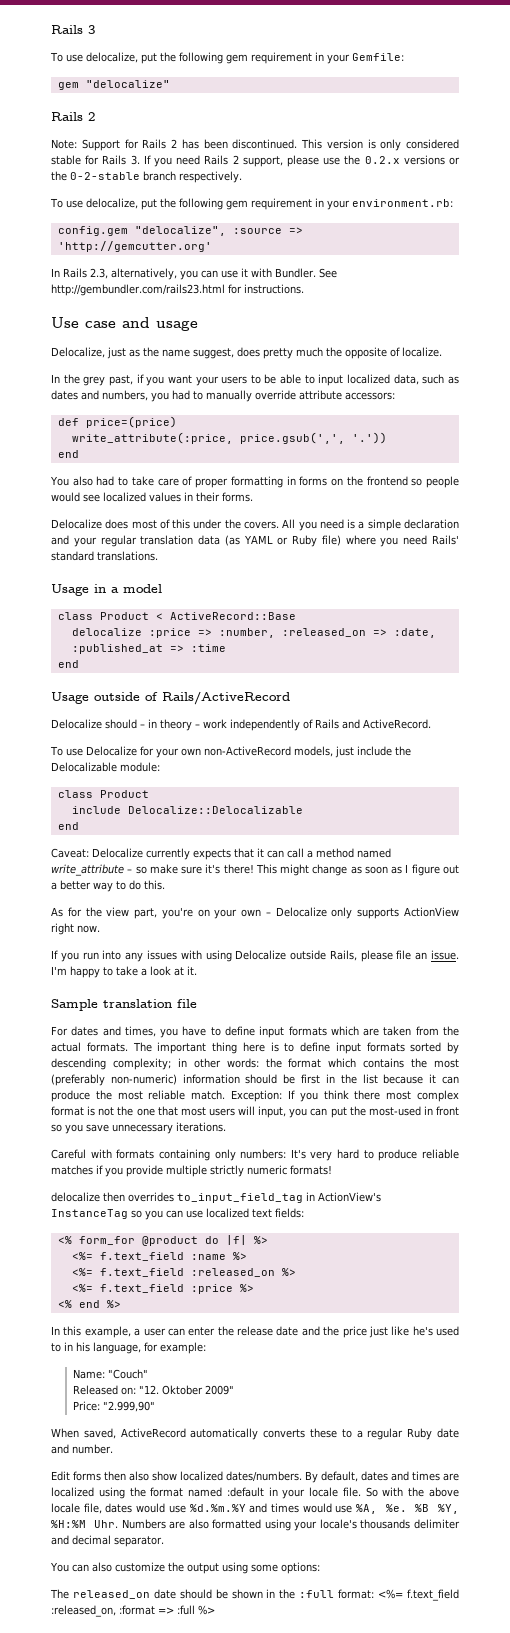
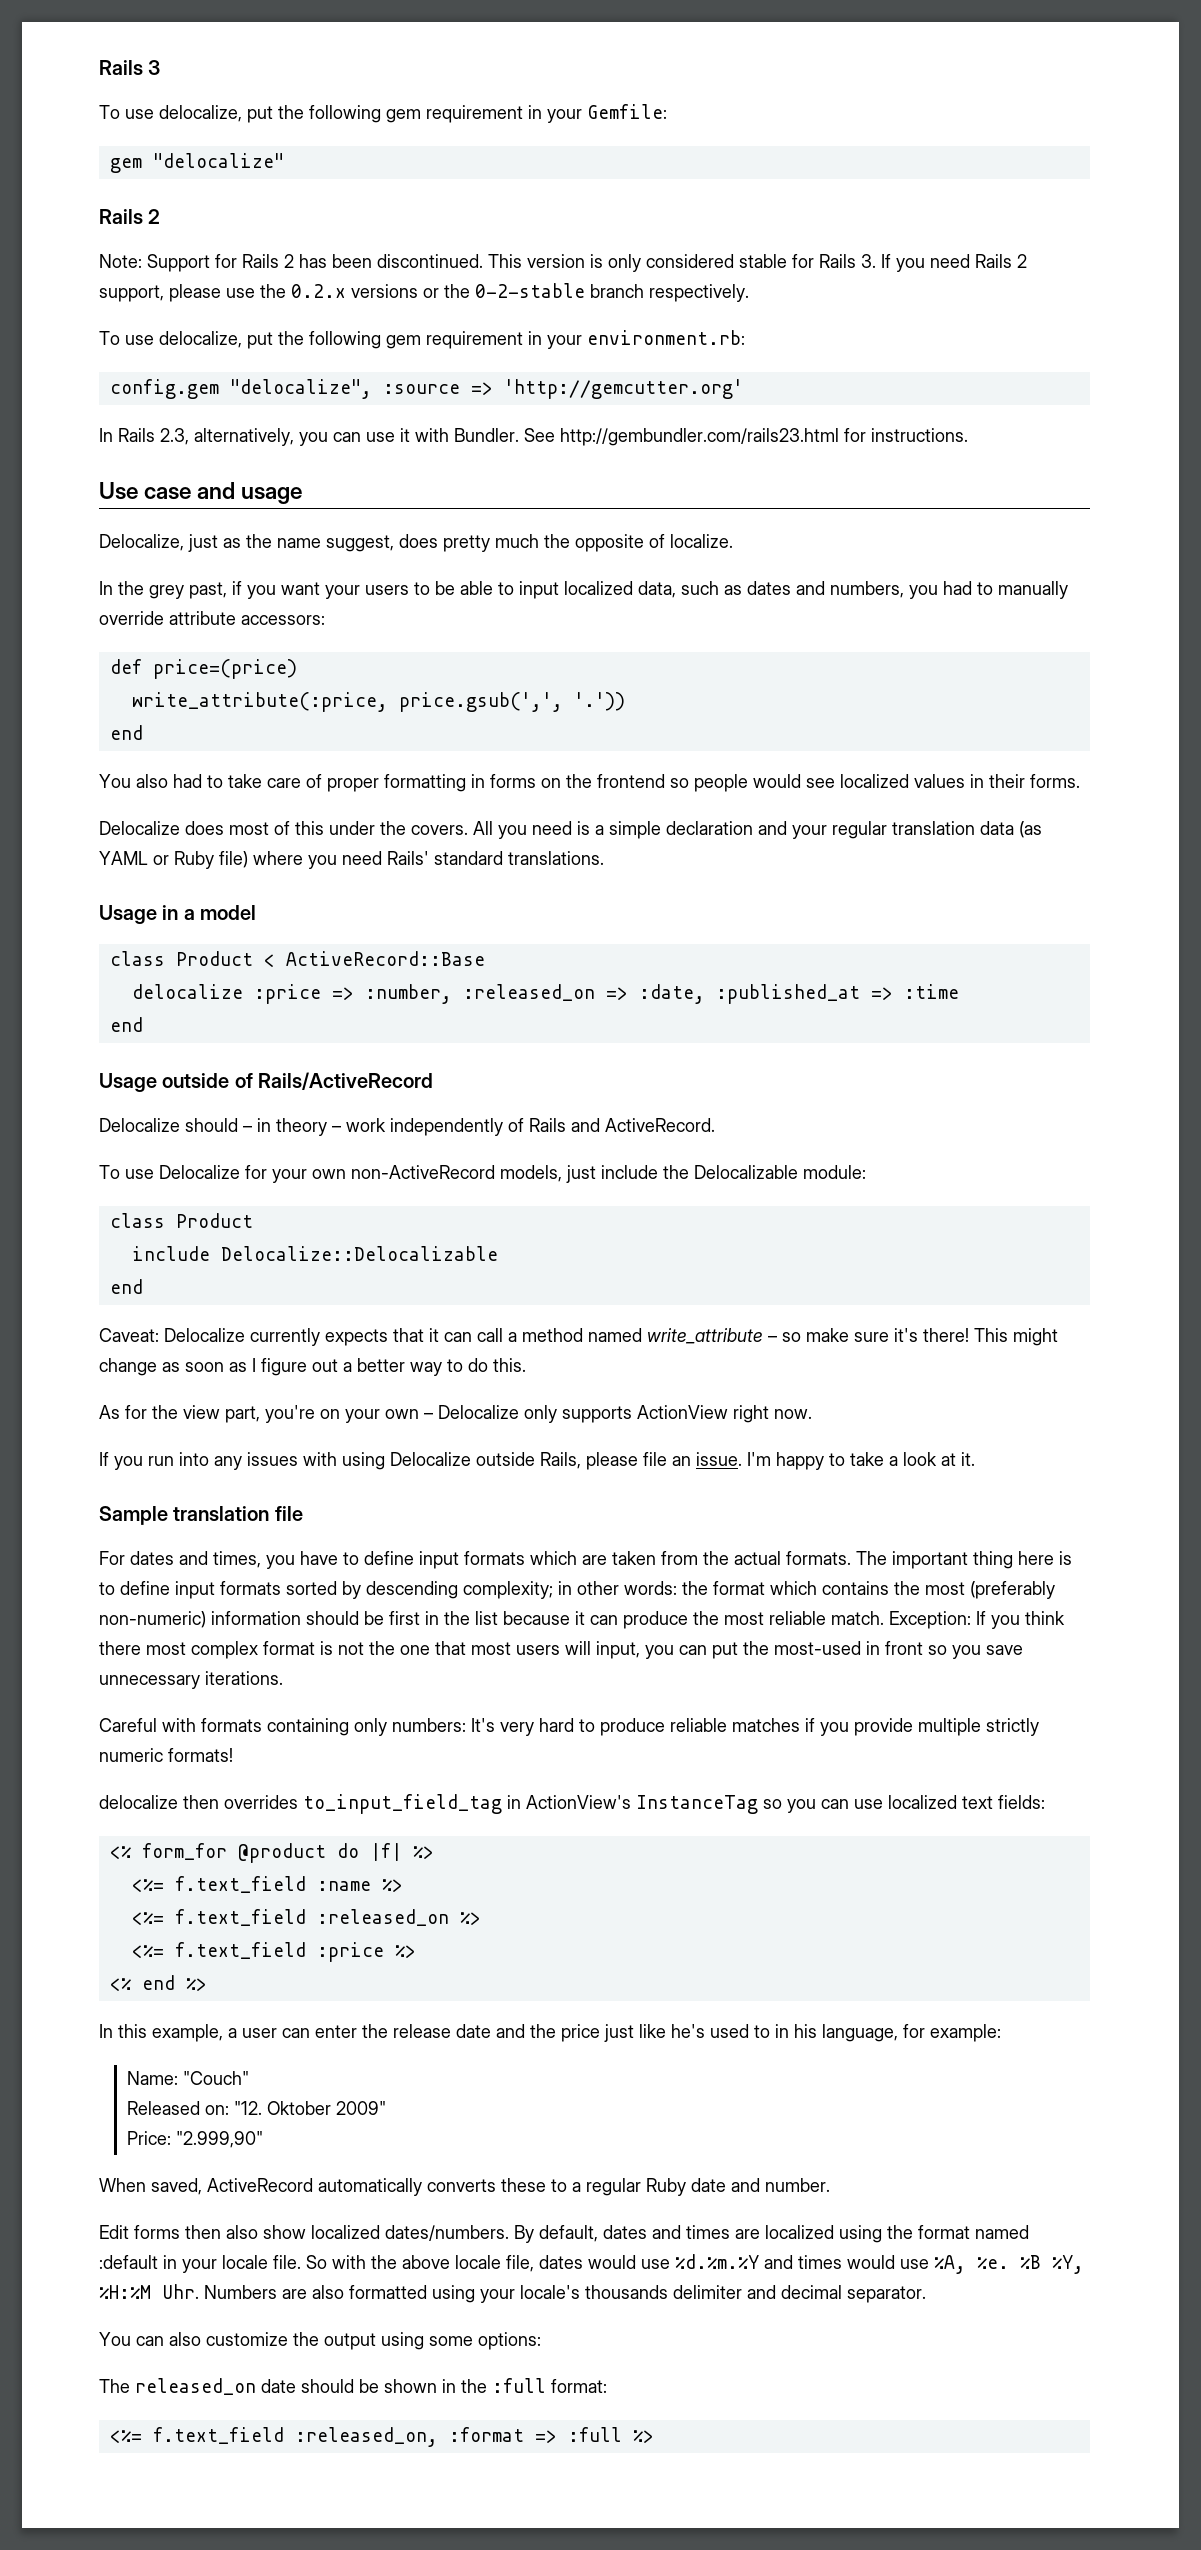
- The released_on date should be shown in the :full format: <%= f.text_field :released_on, :format => :full %>
+ The released_on date should be shown in the :full format:
+ <%= f.text_field :released_on, :format => :full %>

